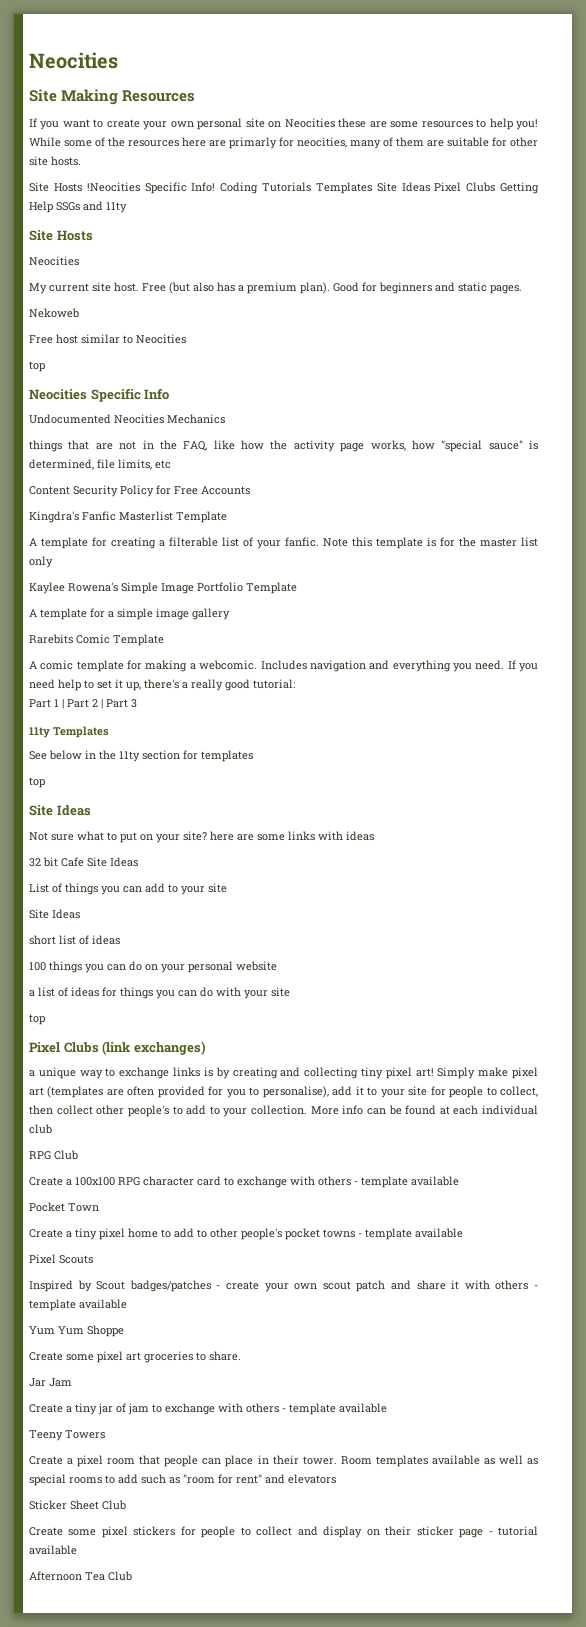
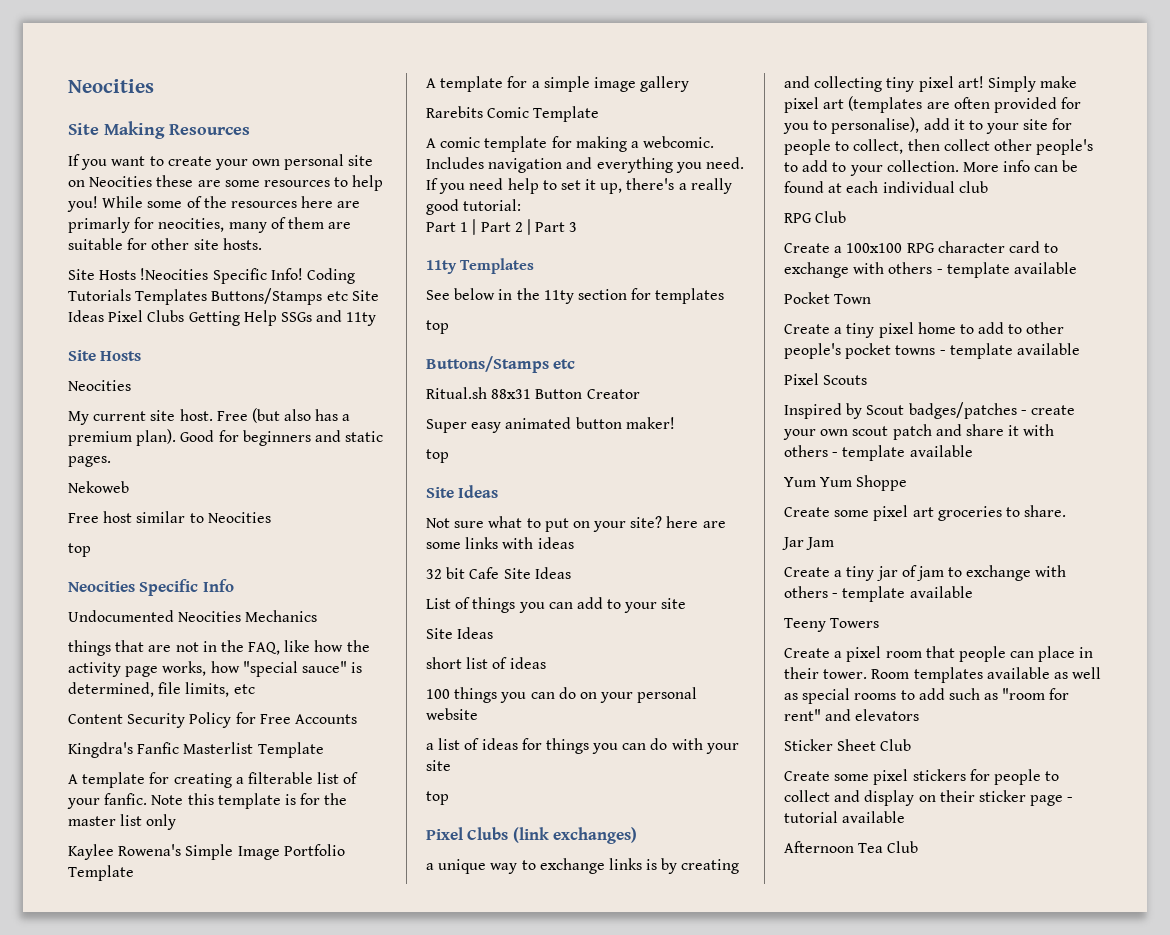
- Coding Tutorials Templates Site Ideas Pixel Clubs Getting Help SSGs and 11ty
+ Coding Tutorials Templates Buttons/Stamps etc Site Ideas Pixel Clubs Getting Help SSGs and 11ty
  See below in the 11ty section for templates
+ top
+ Buttons/Stamps etc
+ Ritual.sh 88x31 Button Creator
+ Super easy animated button maker!

